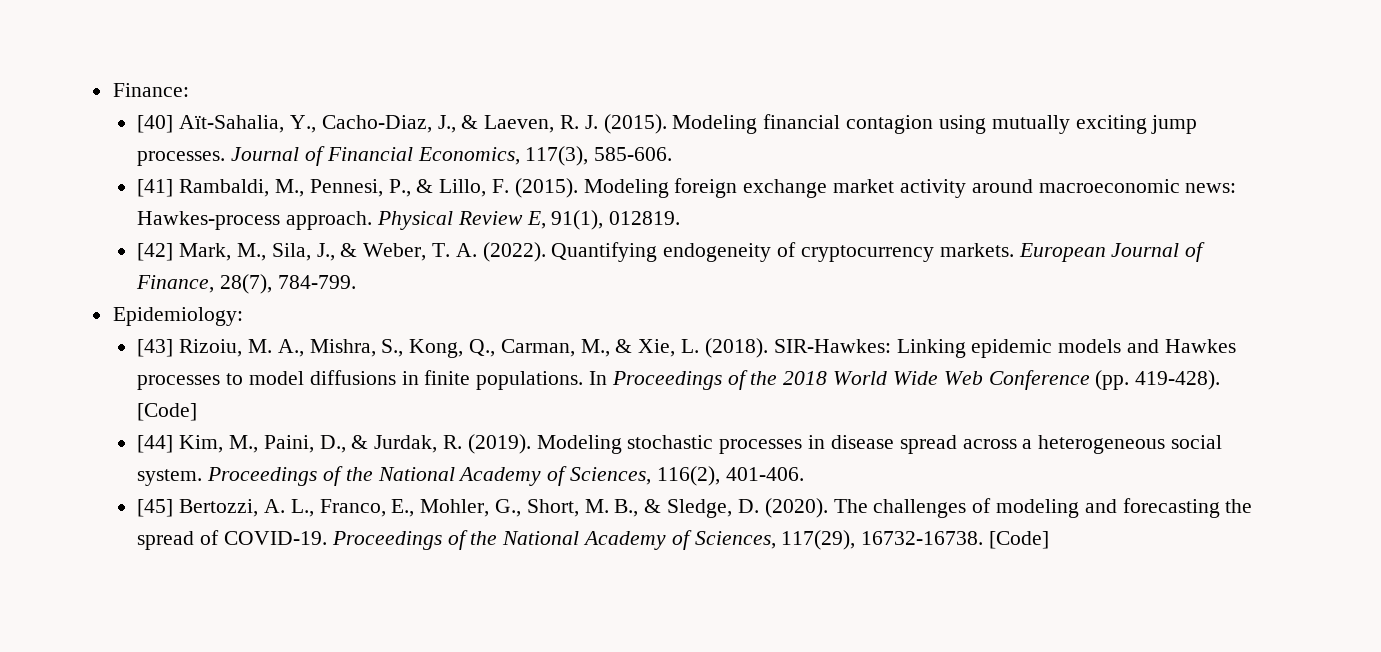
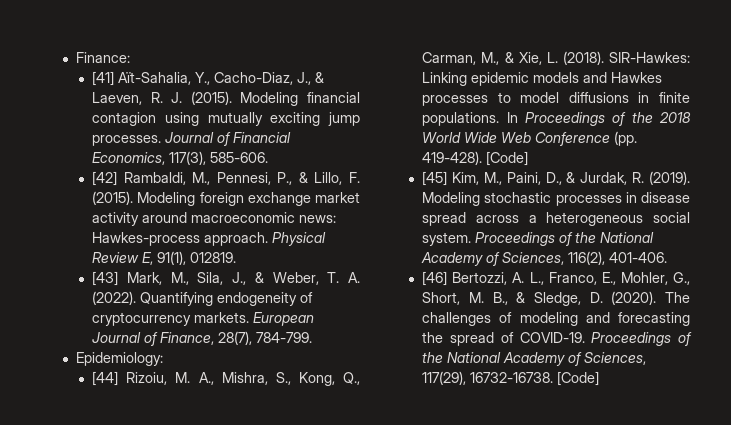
- [40] Aït-Sahalia, Y., Cacho-Diaz, J., & Laeven, R. J. (2015).
+ [41] Aït-Sahalia, Y., Cacho-Diaz, J., & Laeven, R. J. (2015).
- [41] Rambaldi, M., Pennesi, P., & Lillo, F. (2015).
+ [42] Rambaldi, M., Pennesi, P., & Lillo, F. (2015).
- [42] Mark, M., Sila, J., & Weber, T. A. (2022).
+ [43] Mark, M., Sila, J., & Weber, T. A. (2022).
- [43] Rizoiu, M. A., Mishra, S., Kong, Q., Carman, M., & Xie, L. (2018).
+ [44] Rizoiu, M. A., Mishra, S., Kong, Q., Carman, M., & Xie, L. (2018).
- [44] Kim, M., Paini, D., & Jurdak, R. (2019).
+ [45] Kim, M., Paini, D., & Jurdak, R. (2019).
- [45] Bertozzi, A. L., Franco, E., Mohler, G., Short, M. B., & Sledge, D. (2020).
+ [46] Bertozzi, A. L., Franco, E., Mohler, G., Short, M. B., & Sledge, D. (2020).

